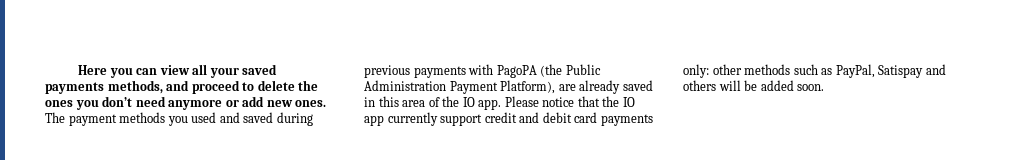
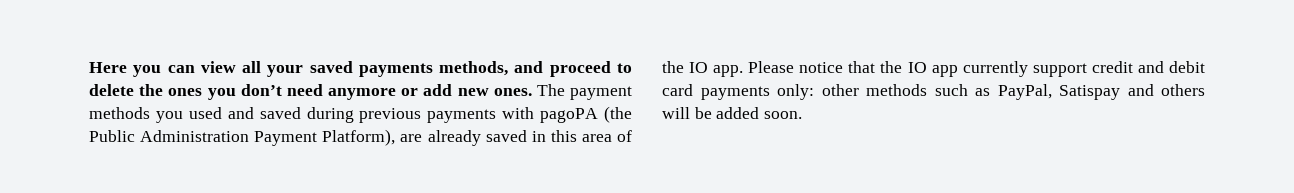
- The payment methods you used and saved during previous payments with PagoPA (the Public Administration Payment Platform), are already saved in this area of the IO app.
+ The payment methods you used and saved during previous payments with pagoPA (the Public Administration Payment Platform), are already saved in this area of the IO app.

